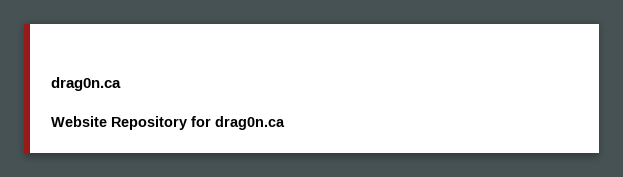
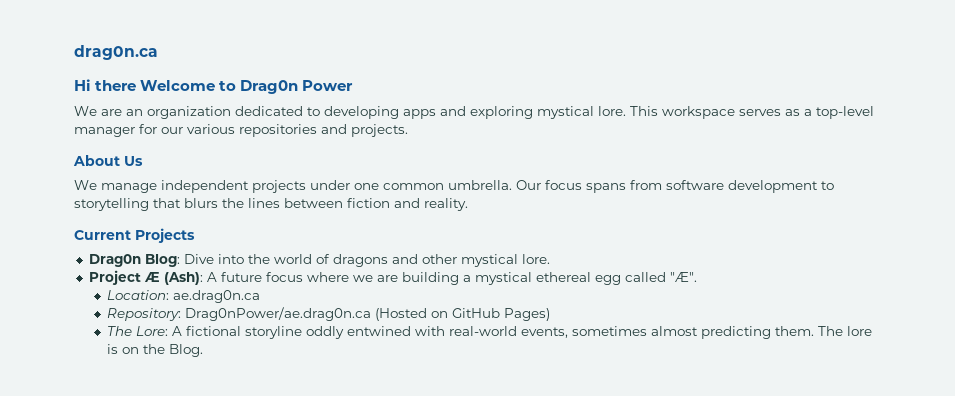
- Website Repository for drag0n.ca
+ Hi there Welcome to Drag0n Power
+ We are an organization dedicated to developing apps and exploring mystical lore. This workspace serves as a top-level manager for our various repositories and projects.
+ About Us
+ We manage independent projects under one common umbrella. Our focus spans from software development to storytelling that blurs the lines between fiction and reality.
+ Current Projects
+ Drag0n Blog: Dive into the world of dragons and other mystical lore.
+ Project Æ (Ash): A future focus where we are building a mystical ethereal egg called "Æ".
+ Location: ae.drag0n.ca
+ Repository: Drag0nPower/ae.drag0n.ca (Hosted on GitHub Pages)
+ The Lore: A fictional storyline oddly entwined with real-world events, sometimes almost predicting them. The lore is on the Blog.

